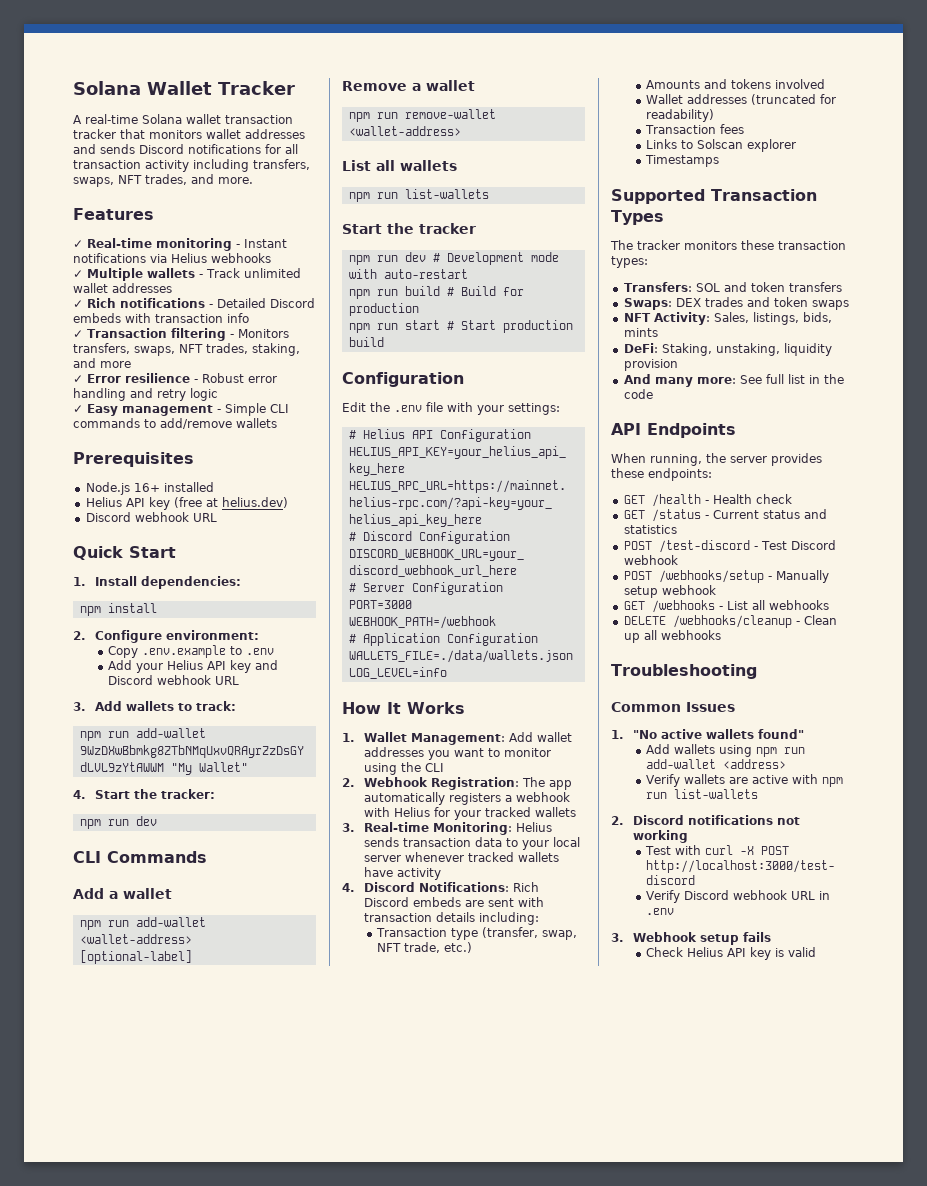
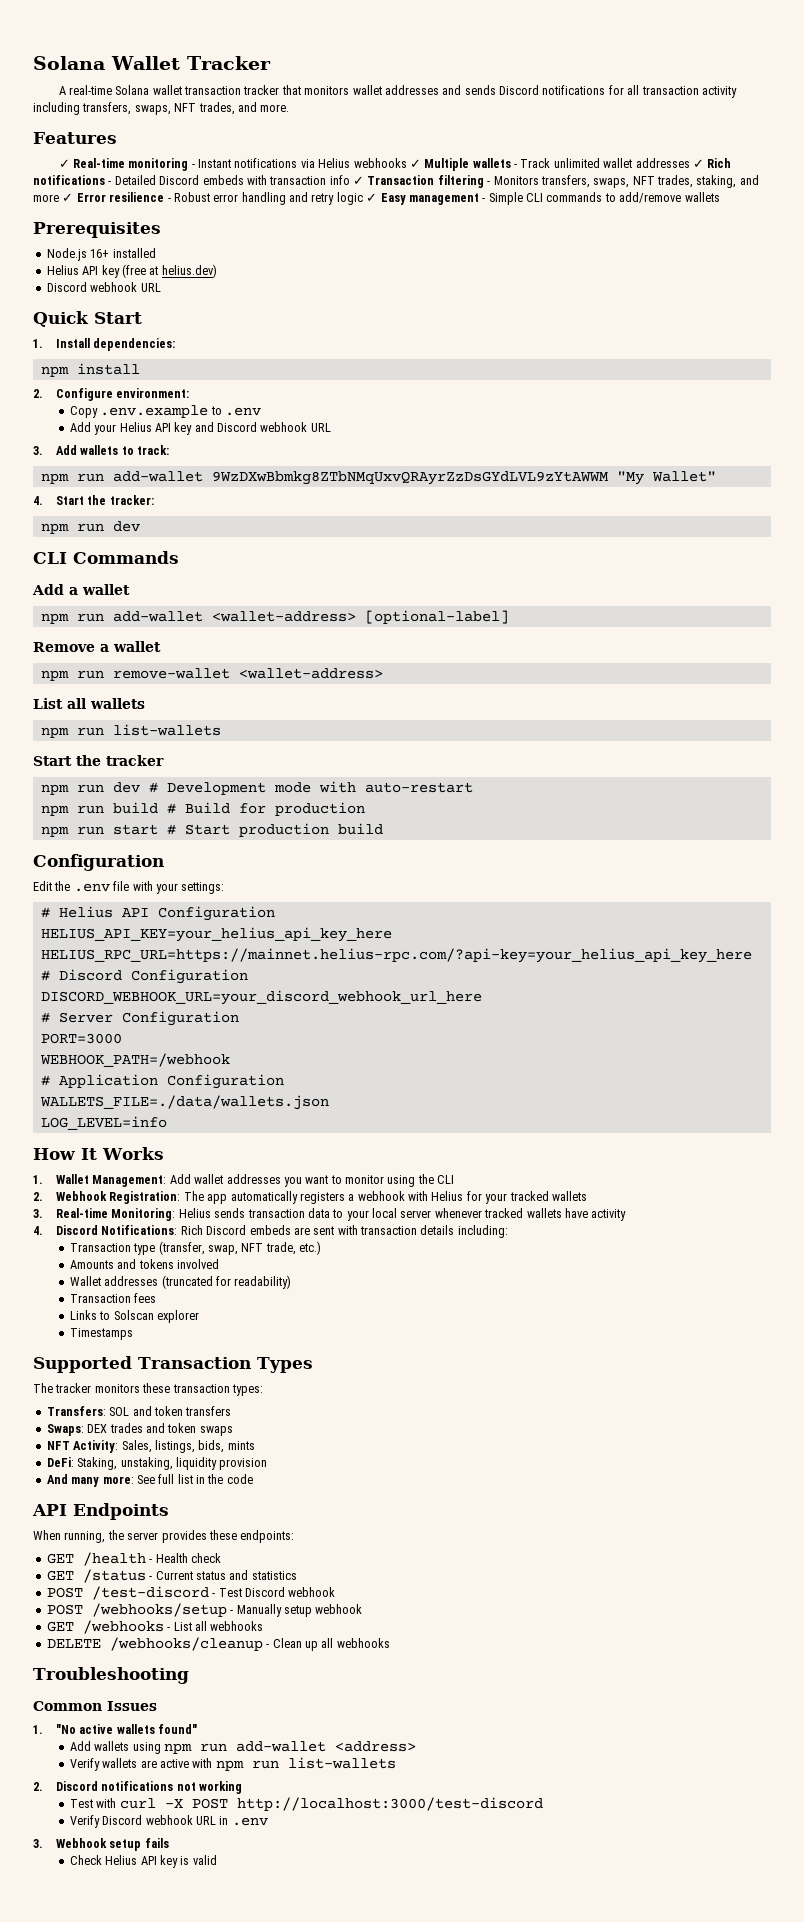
- ✓ Real-time monitoring - Instant notifications via Helius webhooks
- ✓ Multiple wallets - Track unlimited wallet addresses
- ✓ Rich notifications - Detailed Discord embeds with transaction info
- ✓ Transaction filtering - Monitors transfers, swaps, NFT trades, staking, and more
- ✓ Error resilience - Robust error handling and retry logic
- ✓ Easy management - Simple CLI commands to add/remove wallets
+ ✓ Real-time monitoring - Instant notifications via Helius webhooks ✓ Multiple wallets - Track unlimited wallet addresses ✓ Rich notifications - Detailed Discord embeds with transaction info ✓ Transaction filtering - Monitors transfers, swaps, NFT trades, staking, and more ✓ Error resilience - Robust error handling and retry logic ✓ Easy management - Simple CLI commands to add/remove wallets

